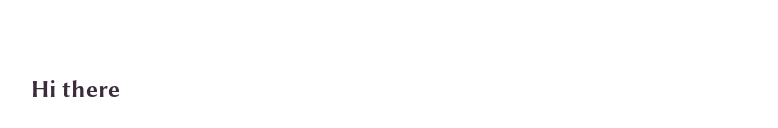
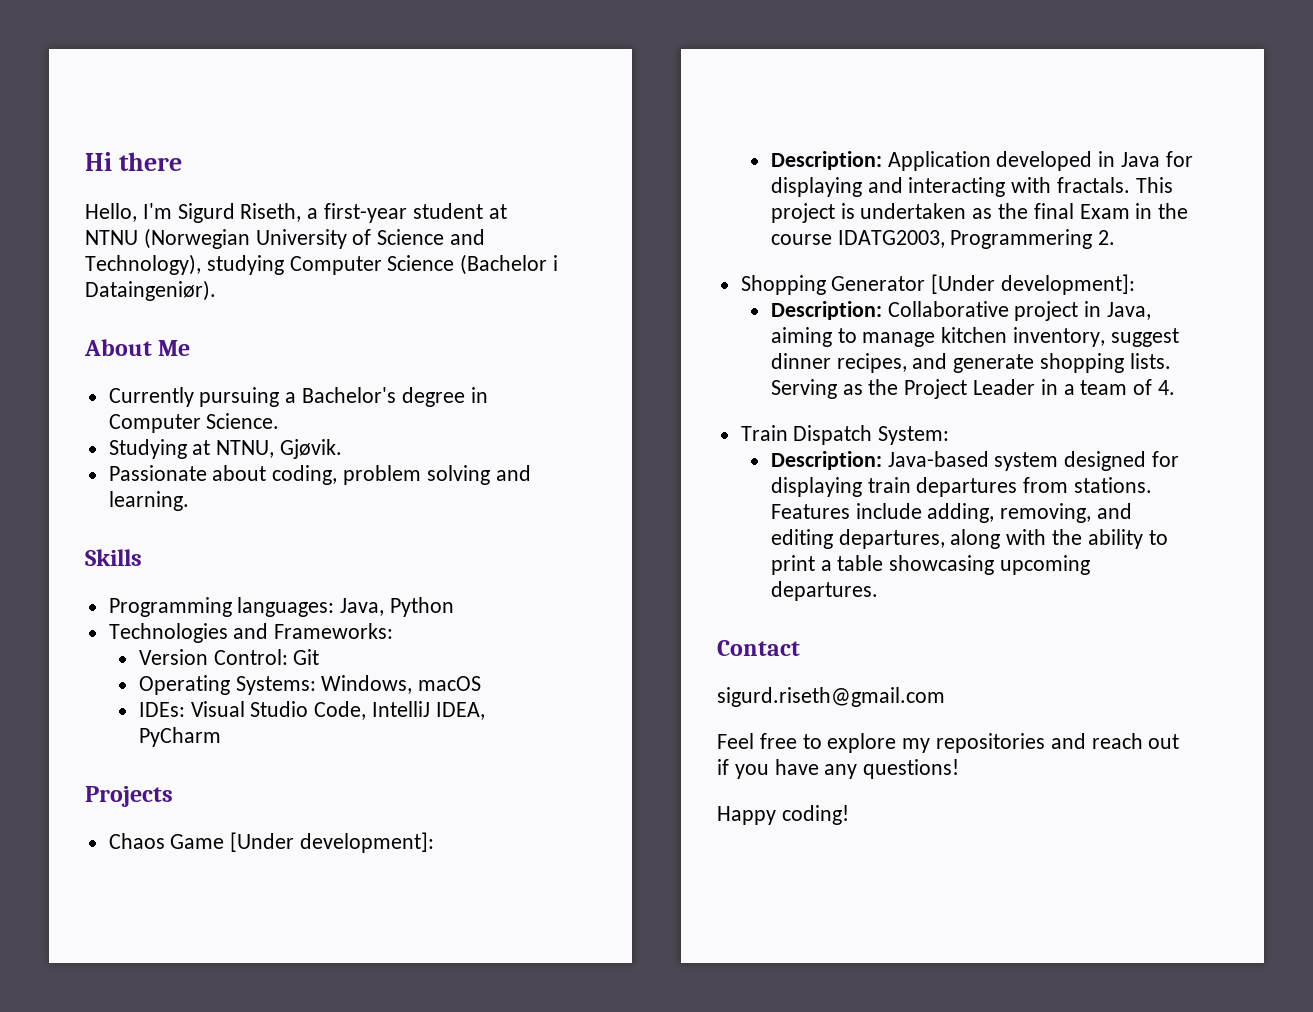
+ Hello, I'm Sigurd Riseth, a first-year student at NTNU (Norwegian University of Science and Technology), studying Computer Science (Bachelor i Dataingeniør).
+ About Me
+ Currently pursuing a Bachelor's degree in Computer Science.
+ Studying at NTNU, Gjøvik.
+ Passionate about coding, problem solving and learning.
+ Skills
+ Programming languages: Java, Python
+ Technologies and Frameworks:
+ Version Control: Git
+ Operating Systems: Windows, macOS
+ IDEs: Visual Studio Code, IntelliJ IDEA, PyCharm
+ Projects
+ Chaos Game [Under development]:
+ Description: Application developed in Java for displaying and interacting with fractals. This project is undertaken as the final Exam in the course IDATG2003, Programmering 2.
+ Shopping Generator [Under development]:
+ Description: Collaborative project in Java, aiming to manage kitchen inventory, suggest dinner recipes, and generate shopping lists. Serving as the Project Leader in a team of 4.
+ Train Dispatch System:
+ Description: Java-based system designed for displaying train departures from stations. Features include adding, removing, and editing departures, along with the ability to print a table showcasing upcoming departures.
+ Contact
+ sigurd.riseth@gmail.com
+ Feel free to explore my repositories and reach out if you have any questions!
+ Happy coding!

